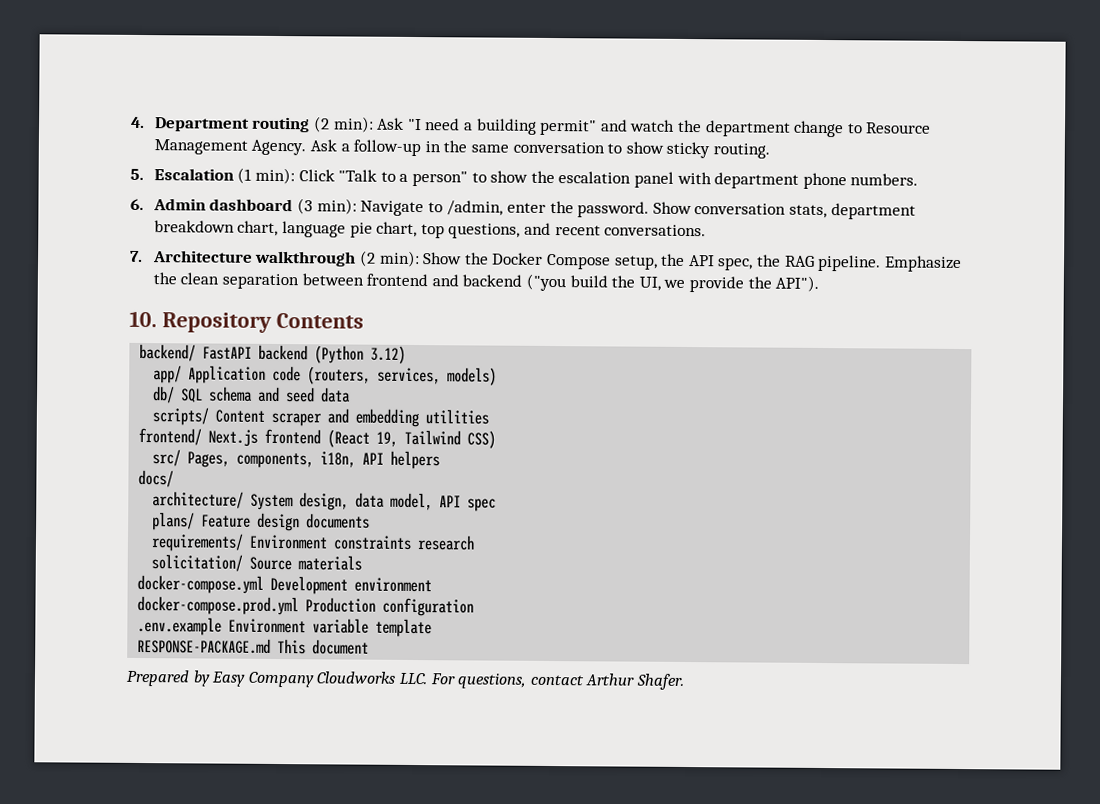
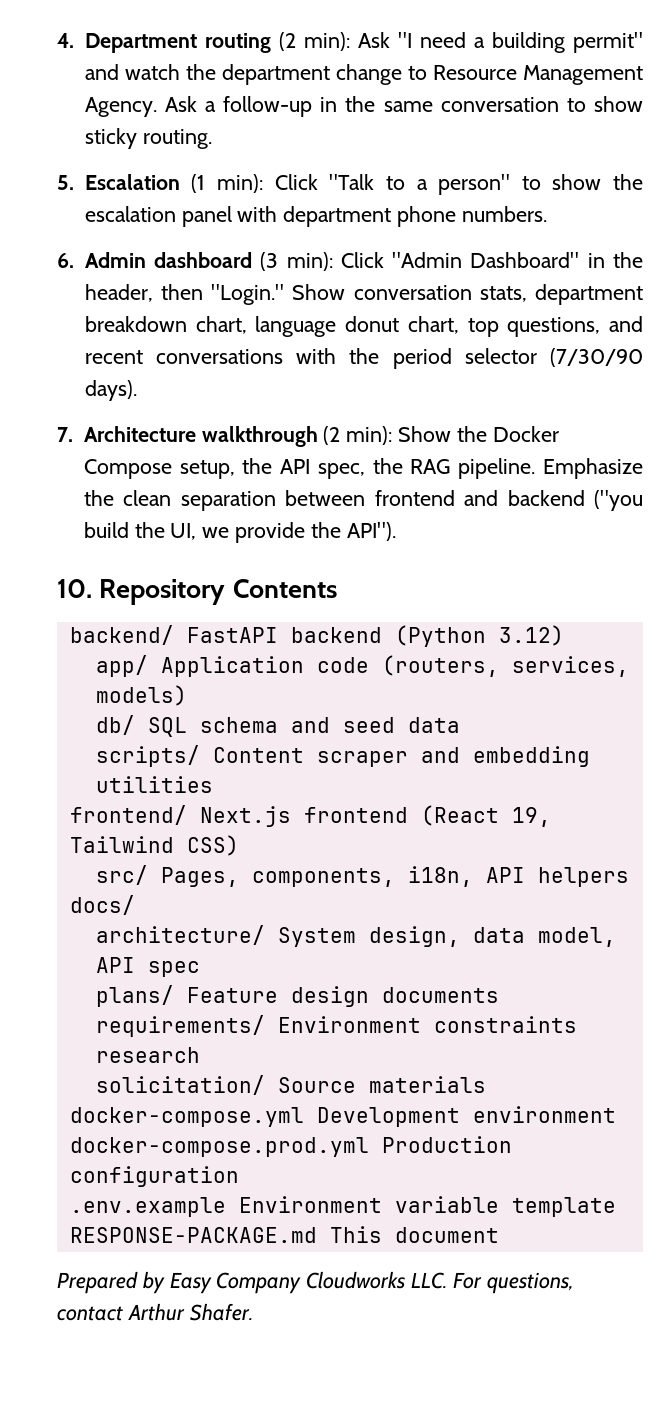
- 6. Admin dashboard (3 min): Navigate to /admin, enter the password.
+ 6. Admin dashboard (3 min): Click "Admin Dashboard" in the header, then "Login."
- Show conversation stats, department breakdown chart, language pie chart, top questions, and recent conversations.
+ Show conversation stats, department breakdown chart, language donut chart, top questions, and recent conversations with the period selector (7/30/90 days).

